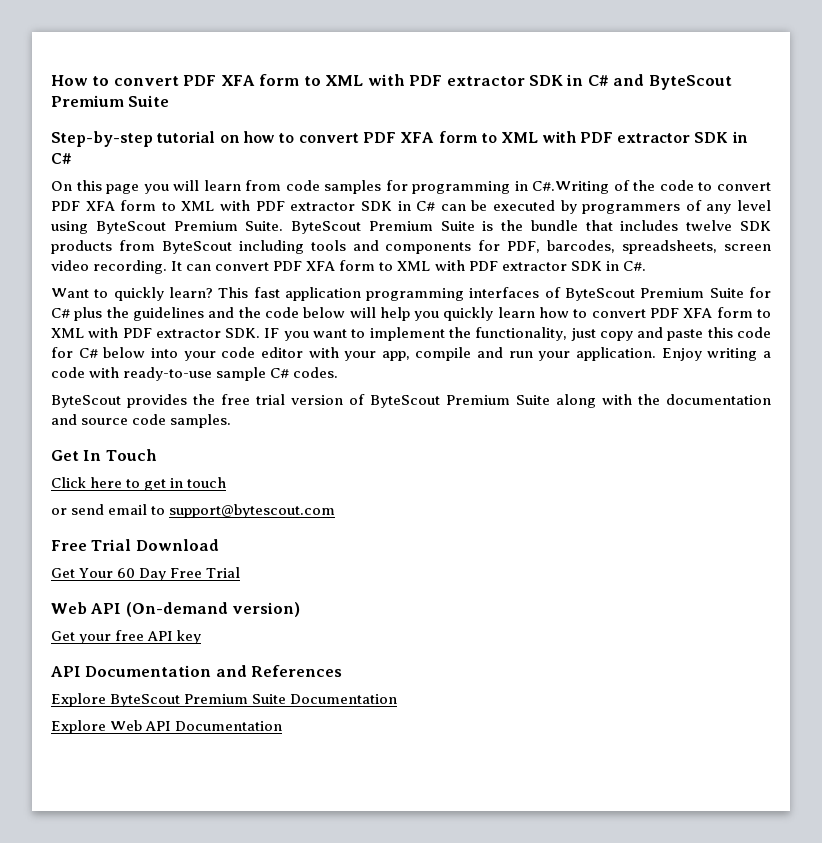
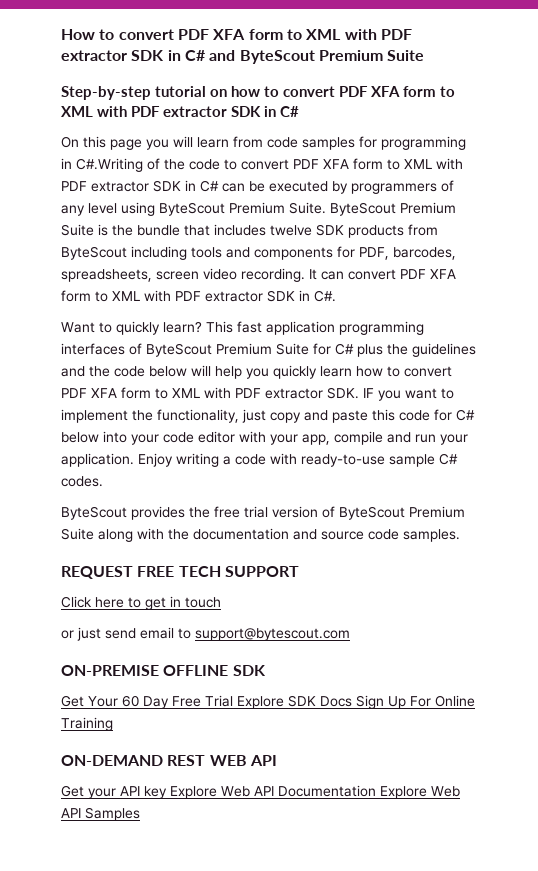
- Get In Touch
+ REQUEST FREE TECH SUPPORT
- or send email to support@bytescout.com
+ or just send email to support@bytescout.com
- Free Trial Download
+ ON-PREMISE OFFLINE SDK
- Get Your 60 Day Free Trial
- Web API (On-demand version)
+ Get Your 60 Day Free Trial Explore SDK Docs Sign Up For Online Training
+ ON-DEMAND REST WEB API
- Get your free API key
- API Documentation and References
- Explore ByteScout Premium Suite Documentation
- Explore Web API Documentation
+ Get your API key Explore Web API Documentation Explore Web API Samples

